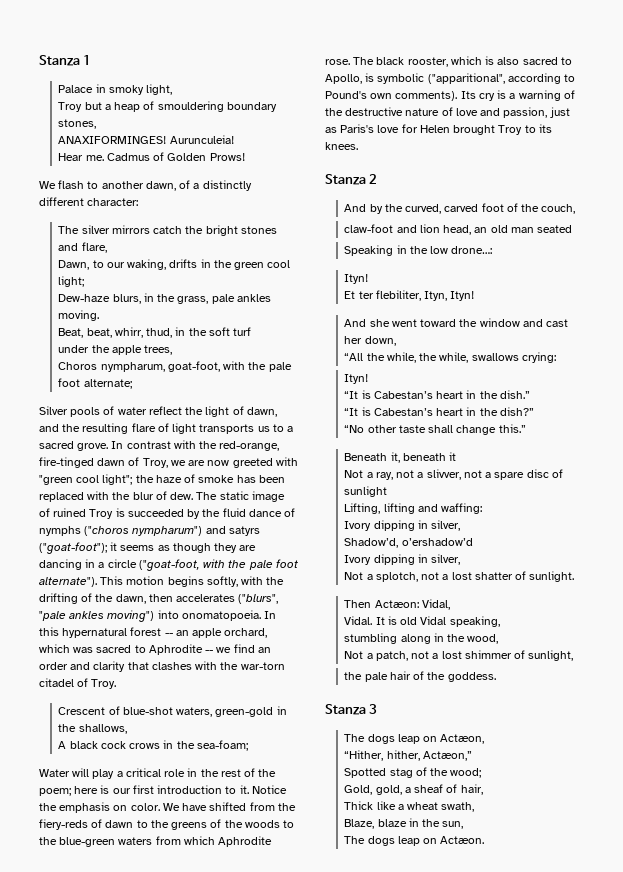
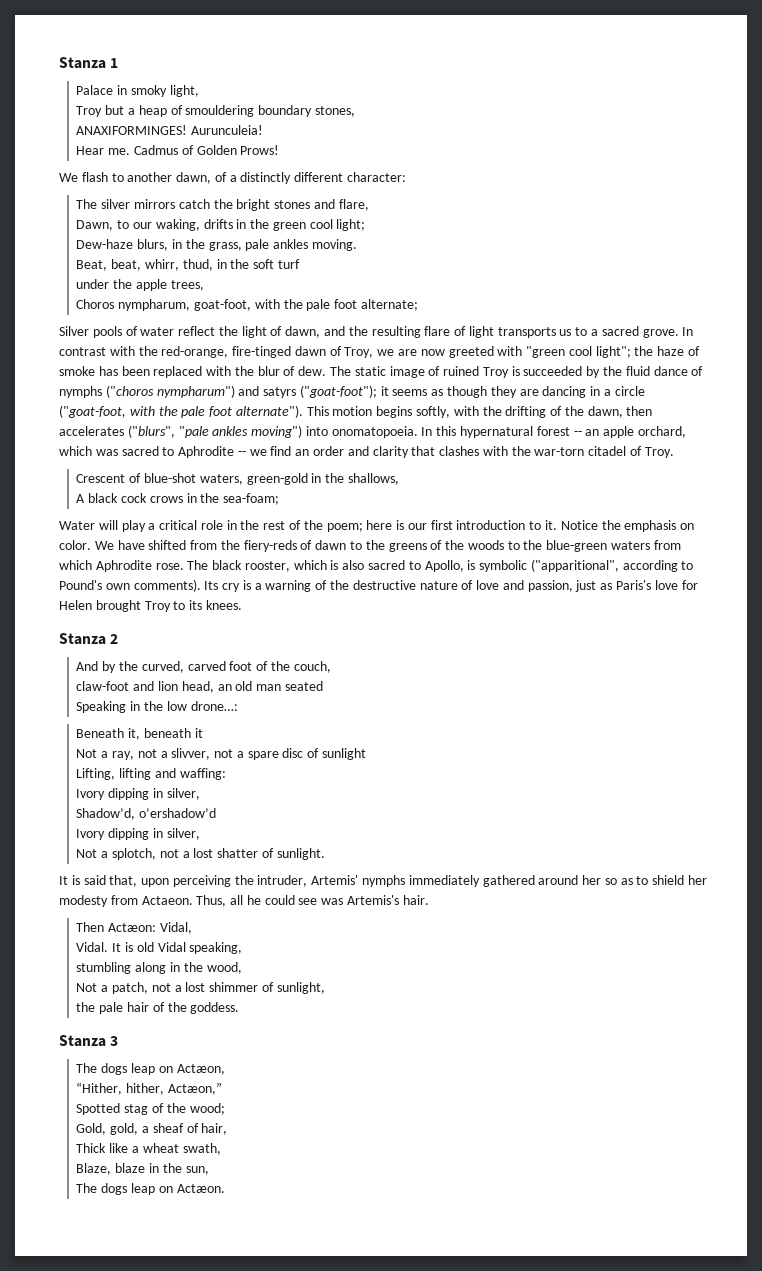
  Speaking in the low drone…:
- Ityn!
- Et ter flebiliter, Ityn, Ityn!
- And she went toward the window and cast her down,
- “All the while, the while, swallows crying:
- Ityn!
- “It is Cabestan’s heart in the dish.”
- “It is Cabestan’s heart in the dish?”
- “No other taste shall change this.”
+ It is said that, upon perceiving the intruder, Artemis' nymphs immediately gathered around her so as to shield her modesty from Actaeon. Thus, all he could see was Artemis's hair.

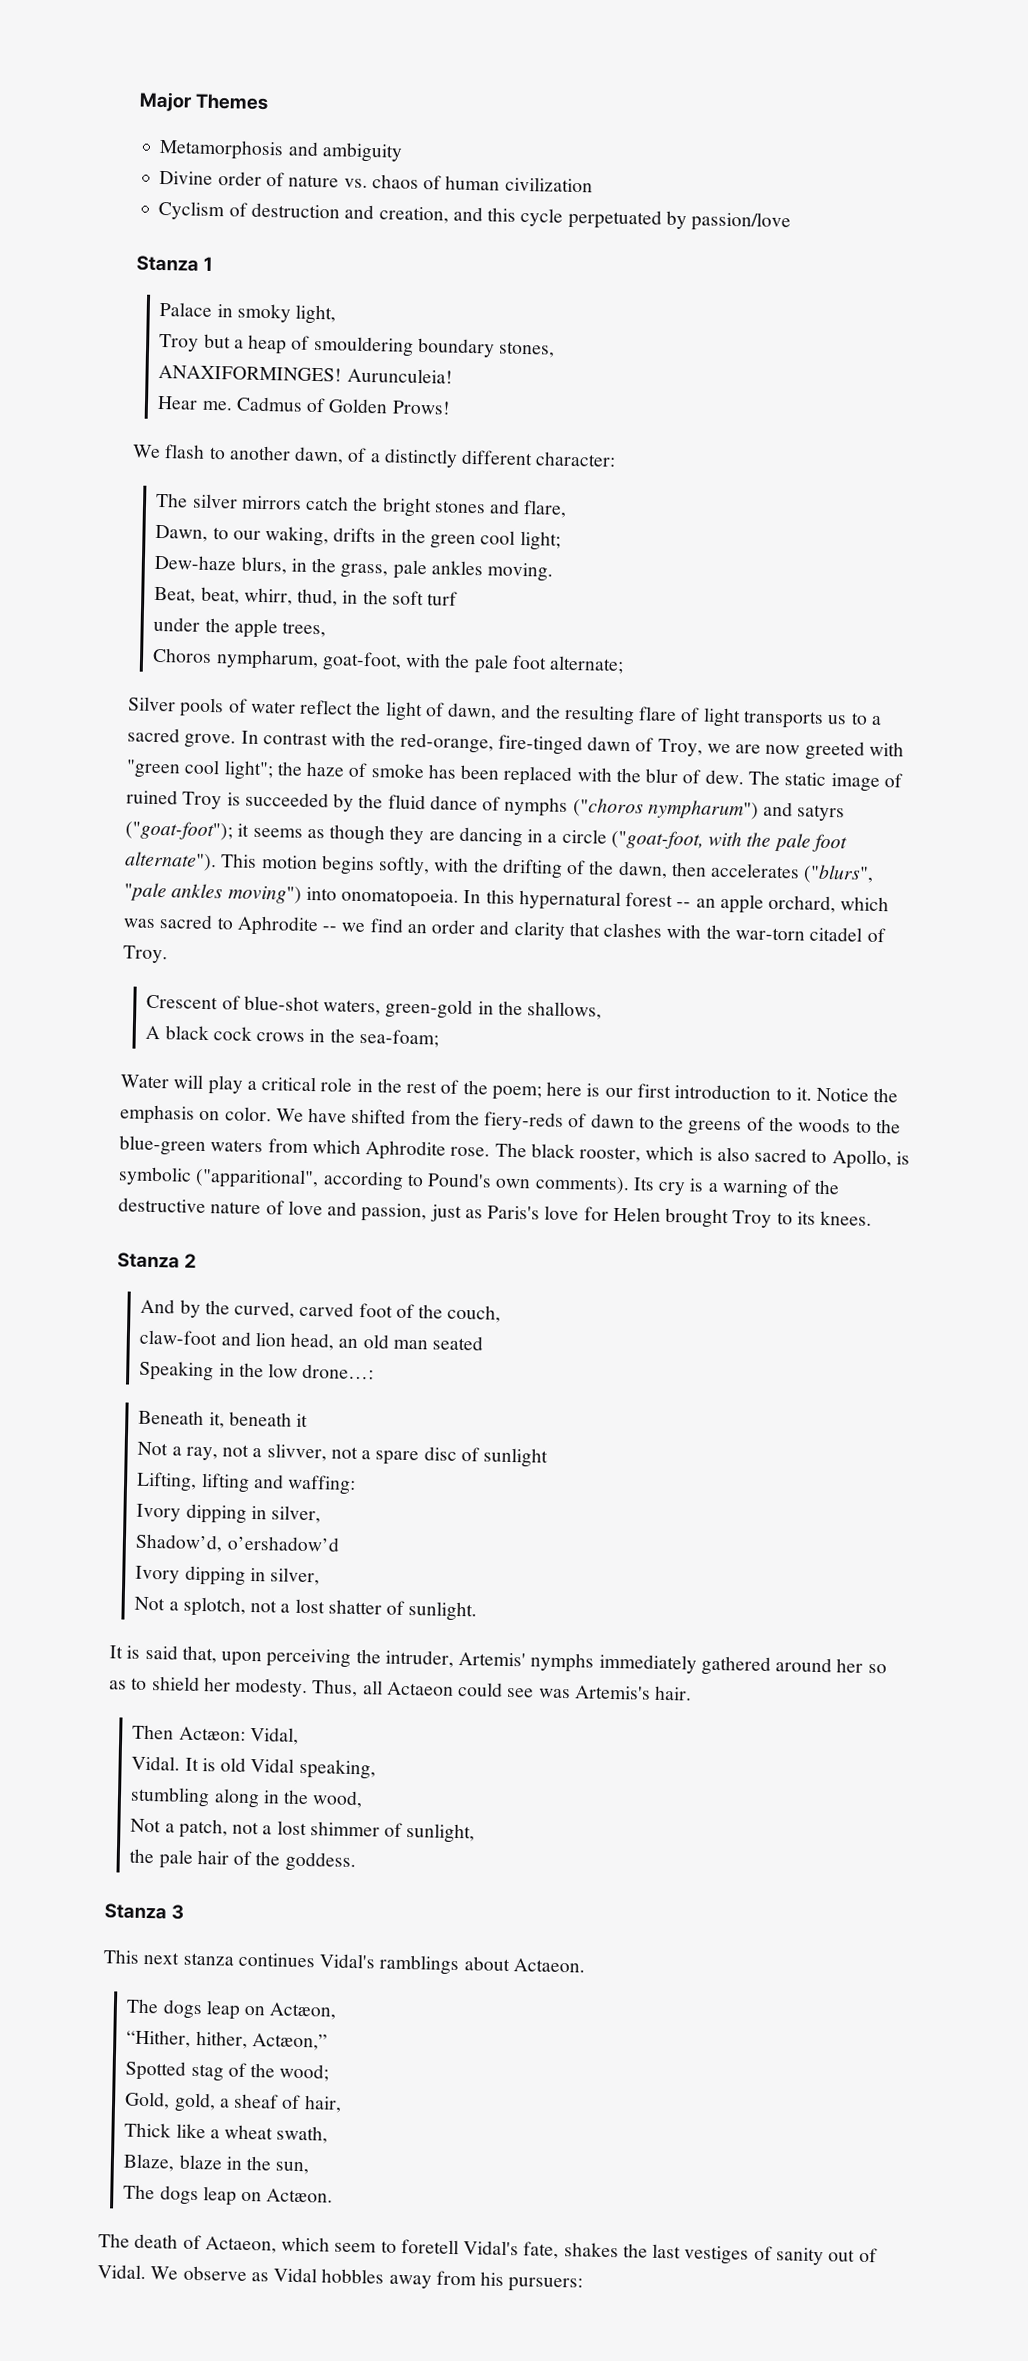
+ Major Themes
+ Metamorphosis and ambiguity
+ Divine order of nature vs. chaos of human civilization
+ Cyclism of destruction and creation, and this cycle perpetuated by passion/love
- It is said that, upon perceiving the intruder, Artemis' nymphs immediately gathered around her so as to shield her modesty from Actaeon.
+ It is said that, upon perceiving the intruder, Artemis' nymphs immediately gathered around her so as to shield her modesty.
- Thus, all he could see was Artemis's hair.
+ Thus, all Actaeon could see was Artemis's hair.
+ This next stanza continues Vidal's ramblings about Actaeon.
+ The death of Actaeon, which seem to foretell Vidal's fate, shakes the last vestiges of sanity out of Vidal. We observe as Vidal hobbles away from his pursuers:

